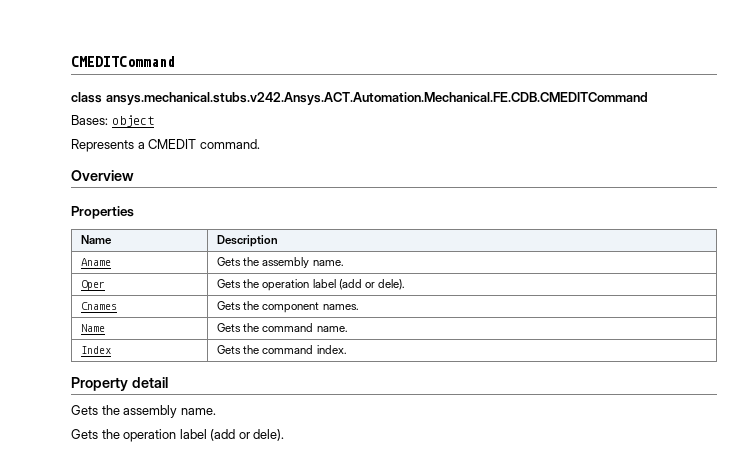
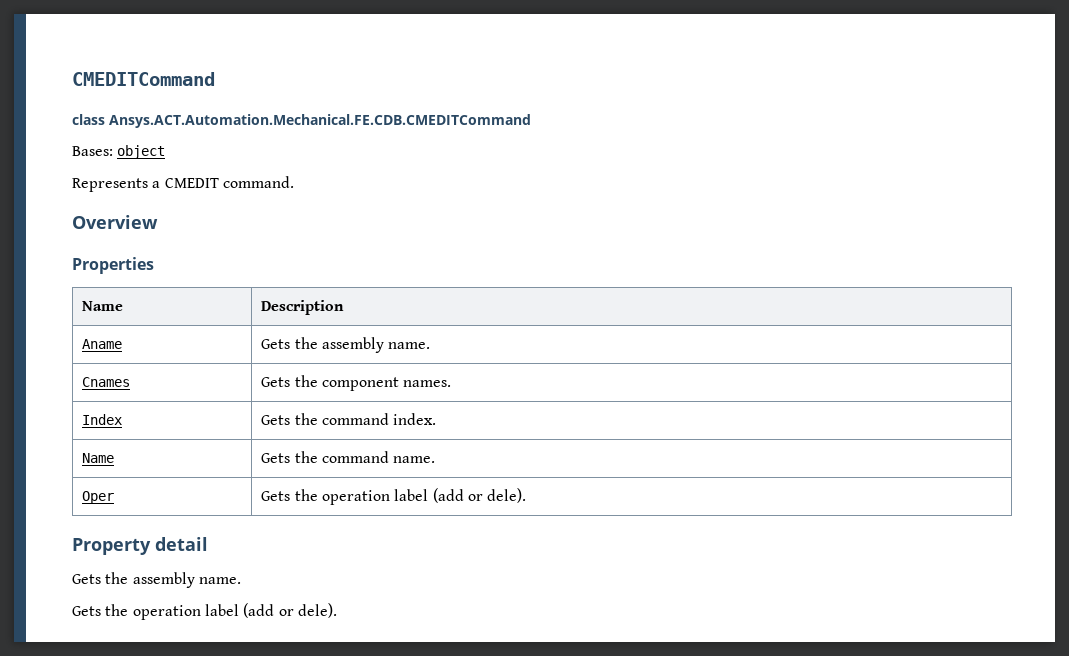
- class ansys.mechanical.stubs.v242.Ansys.ACT.Automation.Mechanical.FE.CDB.CMEDITCommand
+ class Ansys.ACT.Automation.Mechanical.FE.CDB.CMEDITCommand
+ Cnames | Gets the component names.
+ Index | Gets the command index.
+ Name | Gets the command name.
- Cnames | Gets the component names.
- Name | Gets the command name.
- Index | Gets the command index.

